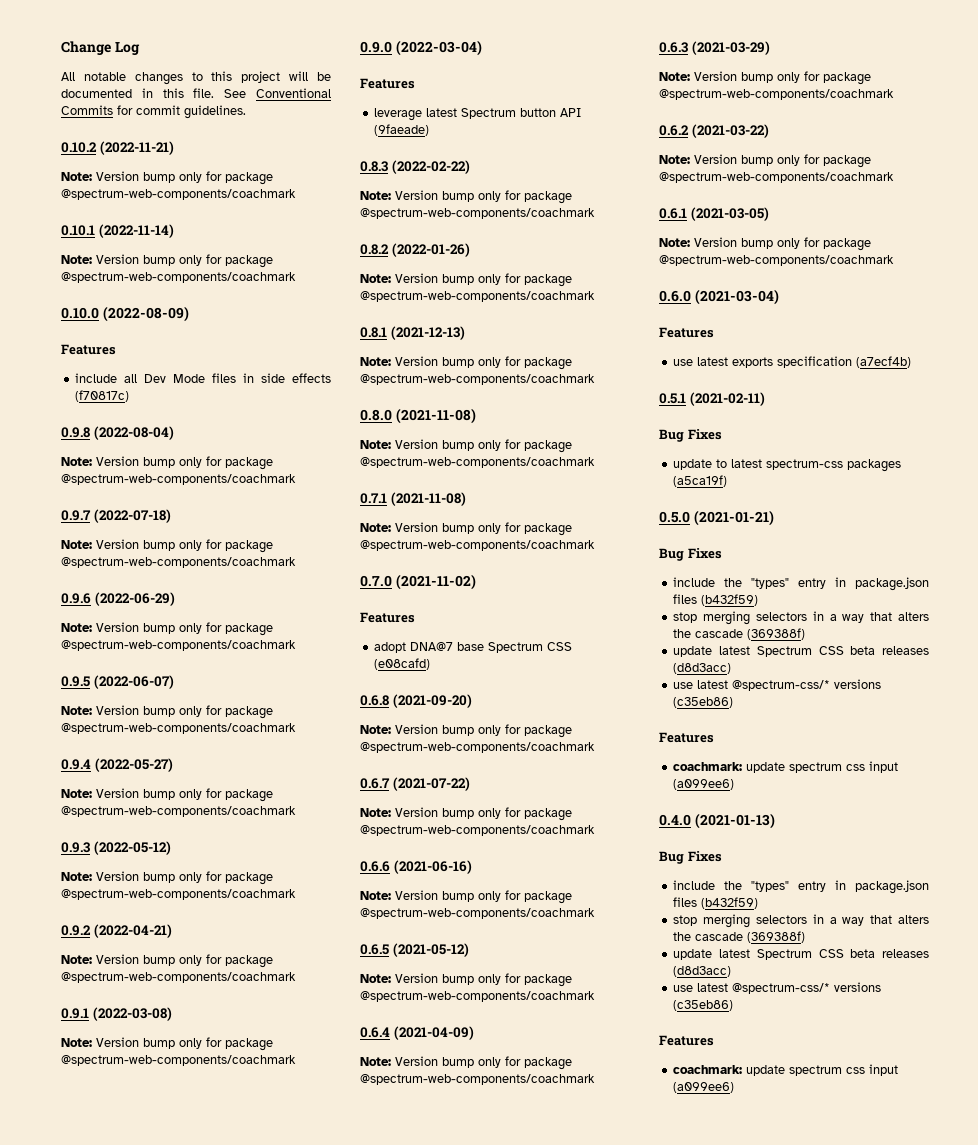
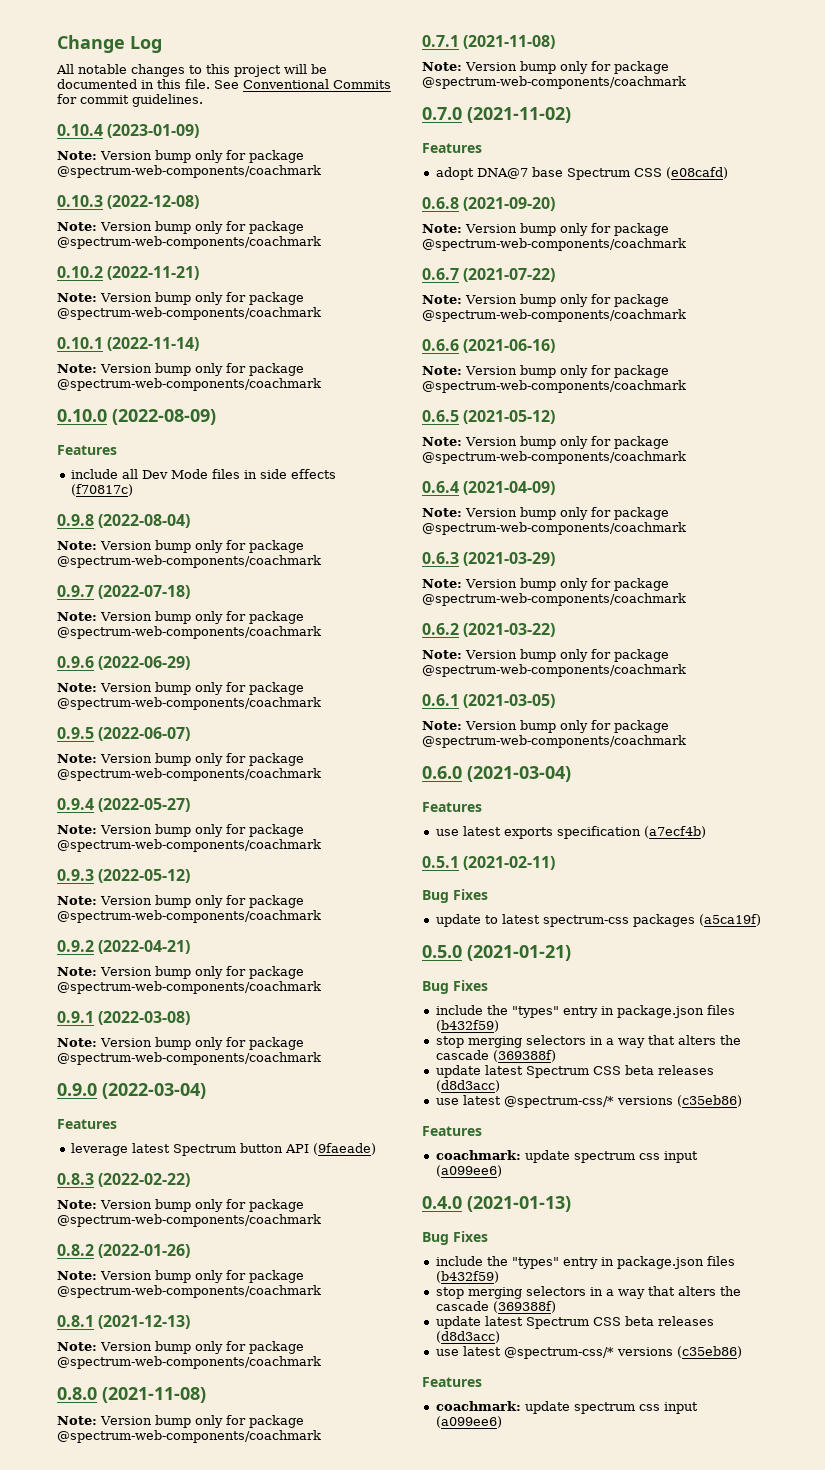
+ 0.10.4 (2023-01-09)
+ Note: Version bump only for package @spectrum-web-components/coachmark
+ 0.10.3 (2022-12-08)
+ Note: Version bump only for package @spectrum-web-components/coachmark

